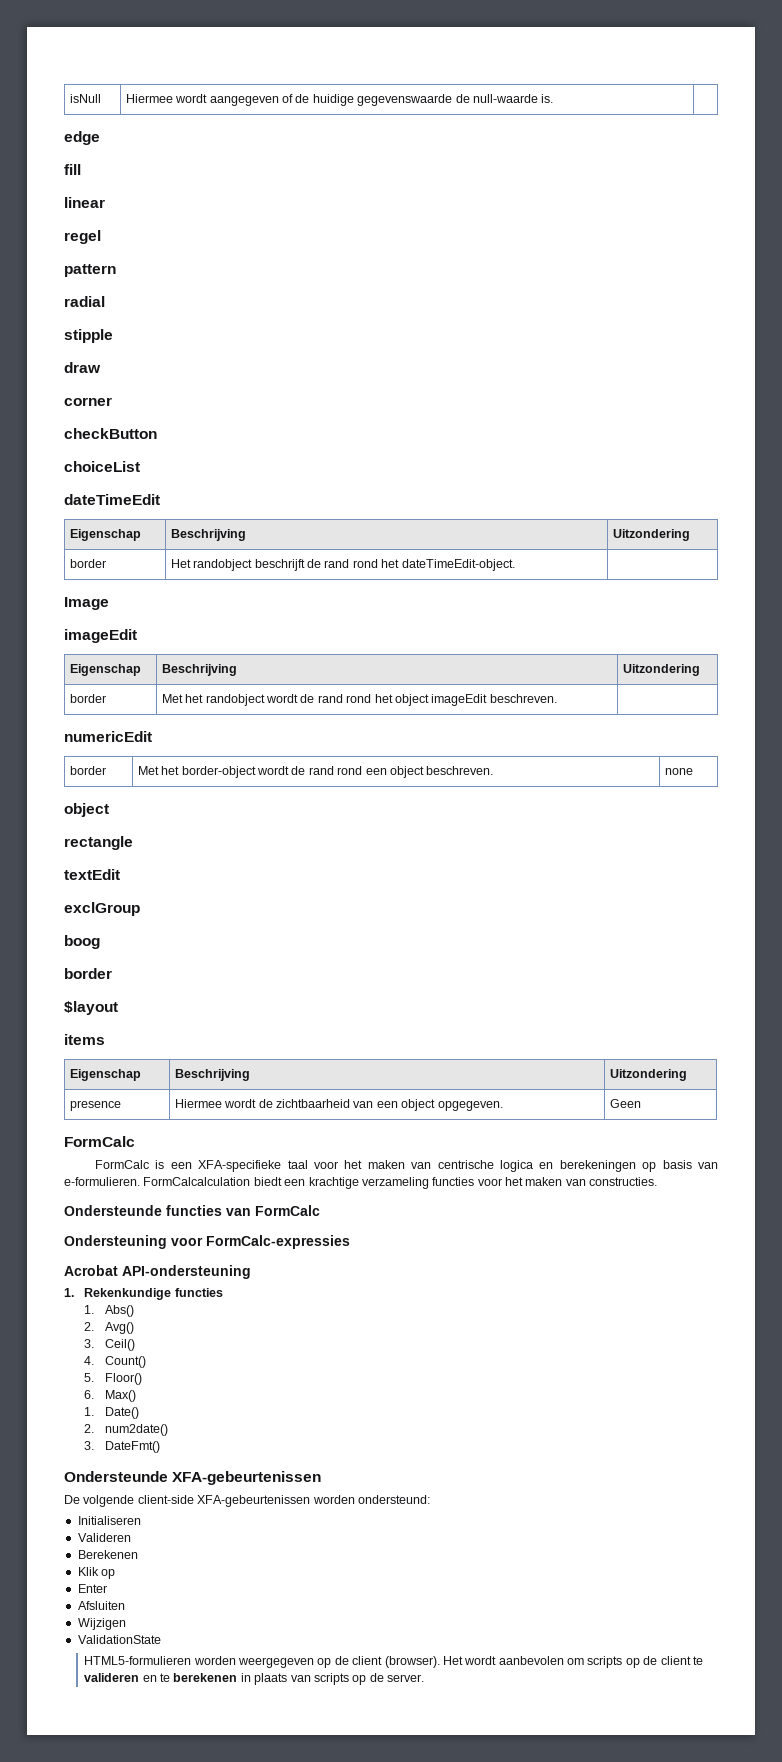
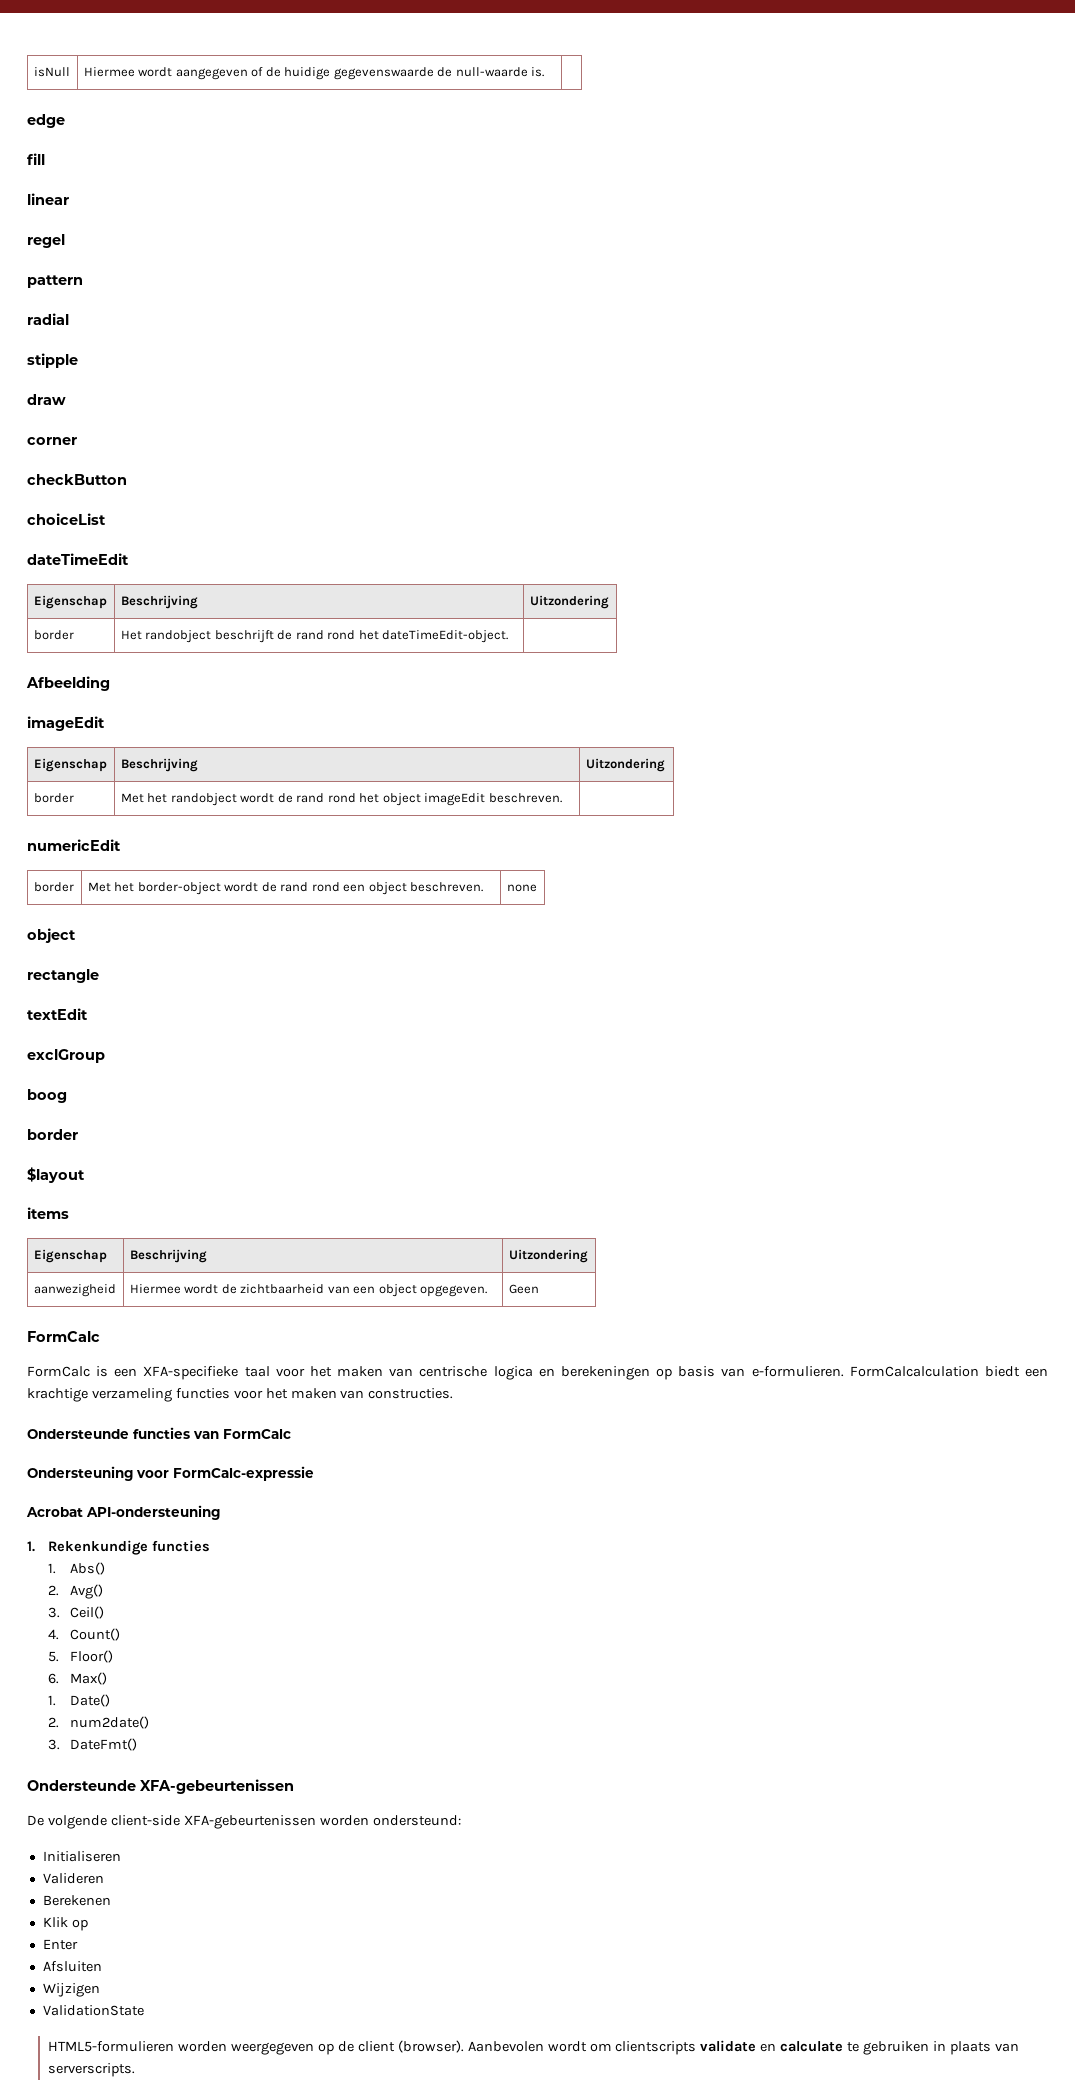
- Image
+ Afbeelding
- presence | Hiermee wordt de zichtbaarheid van een object opgegeven. | Geen
+ aanwezigheid | Hiermee wordt de zichtbaarheid van een object opgegeven. | Geen
- Ondersteuning voor FormCalc-expressies
+ Ondersteuning voor FormCalc-expressie
- Het wordt aanbevolen om scripts op de client te valideren en te berekenen in plaats van scripts op de server.
+ Aanbevolen wordt om clientscripts validate en calculate te gebruiken in plaats van serverscripts.

